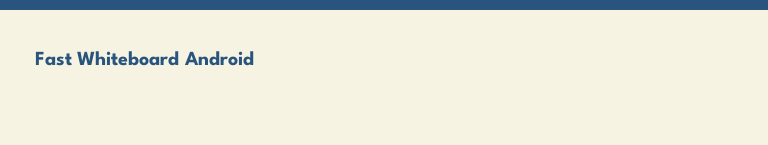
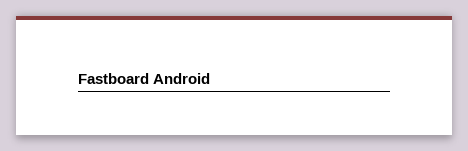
- Fast Whiteboard Android
+ Fastboard Android

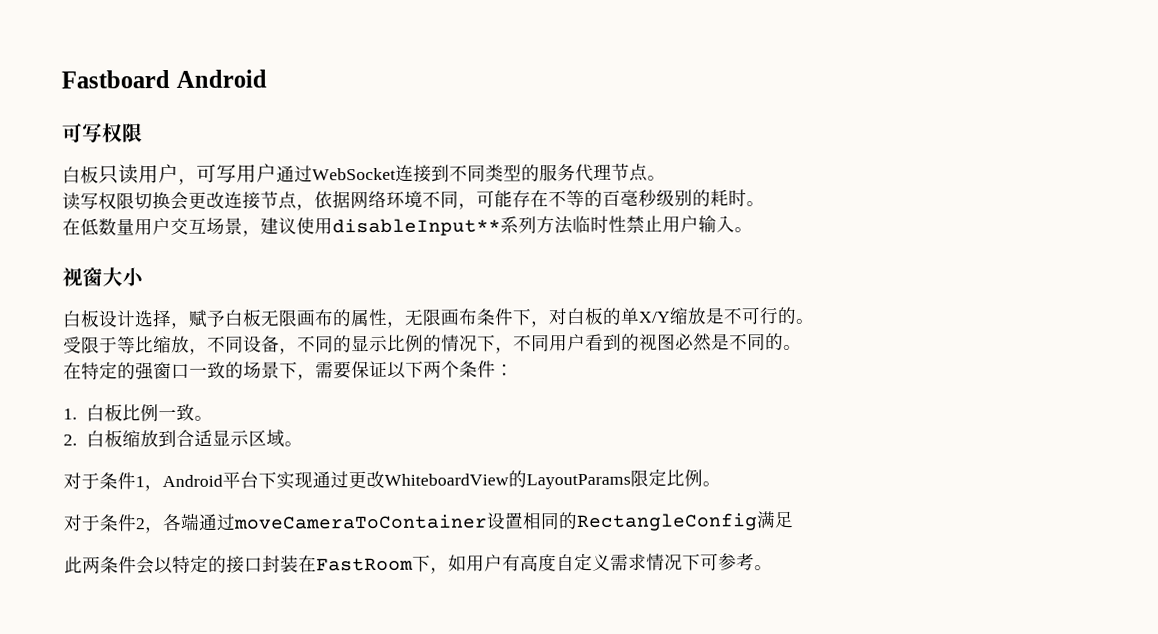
+ 可写权限
+ 白板只读用户，可写用户通过WebSocket连接到不同类型的服务代理节点。
+ 读写权限切换会更改连接节点，依据网络环境不同，可能存在不等的百毫秒级别的耗时。
+ 在低数量用户交互场景，建议使用disableInput**系列方法临时性禁止用户输入。
+ 视窗大小
+ 白板设计选择，赋予白板无限画布的属性，无限画布条件下，对白板的单X/Y缩放是不可行的。
+ 受限于等比缩放，不同设备，不同的显示比例的情况下，不同用户看到的视图必然是不同的。
+ 在特定的强窗口一致的场景下，需要保证以下两个条件：
+ 1.白板比例一致。
+ 2.白板缩放到合适显示区域。
+ 对于条件1，Android平台下实现通过更改WhiteboardView的LayoutParams限定比例。
+ 对于条件2，各端通过moveCameraToContainer设置相同的RectangleConfig满足
+ 此两条件会以特定的接口封装在FastRoom下，如用户有高度自定义需求情况下可参考。

